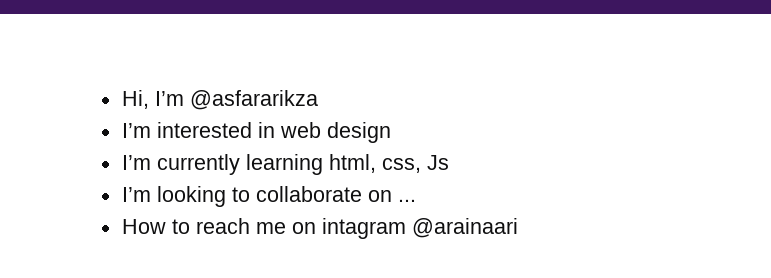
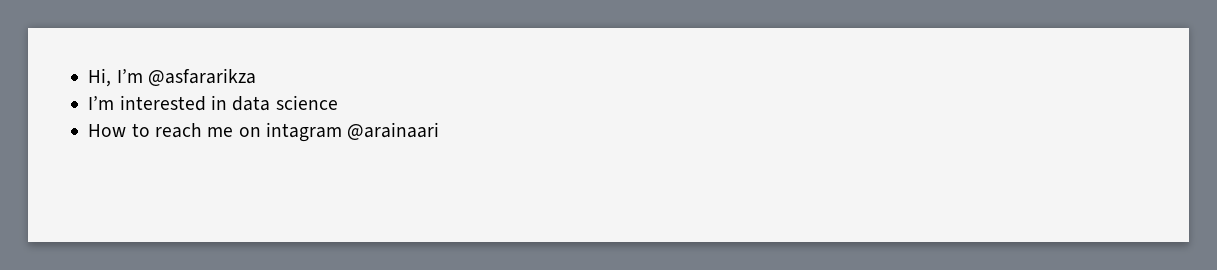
- I’m interested in web design
- I’m currently learning html, css, Js
- I’m looking to collaborate on ...
+ I’m interested in data science

